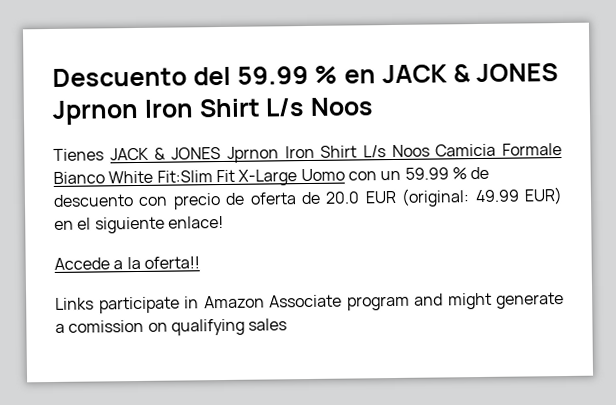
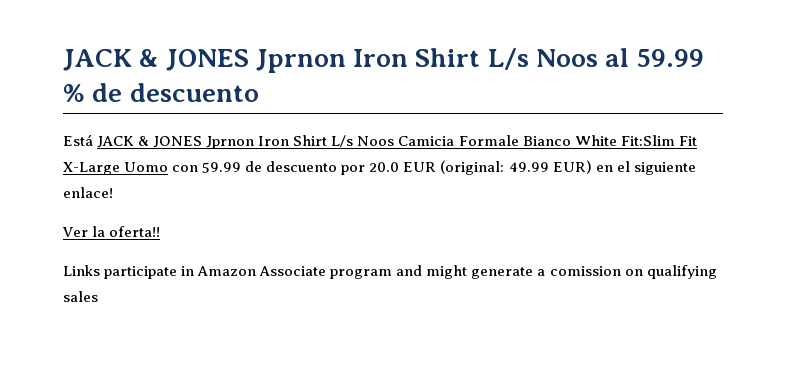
- Descuento del 59.99 % en JACK & JONES Jprnon Iron Shirt L/s Noos
- Tienes JACK & JONES Jprnon Iron Shirt L/s Noos Camicia Formale Bianco White Fit:Slim Fit X-Large Uomo con un 59.99 % de descuento con precio de oferta de 20.0 EUR (original: 49.99 EUR) en el siguiente enlace!
+ JACK & JONES Jprnon Iron Shirt L/s Noos al 59.99 % de descuento
+ Está JACK & JONES Jprnon Iron Shirt L/s Noos Camicia Formale Bianco White Fit:Slim Fit X-Large Uomo con 59.99 de descuento por 20.0 EUR (original: 49.99 EUR) en el siguiente enlace!
- Accede a la oferta!!
+ Ver la oferta!!

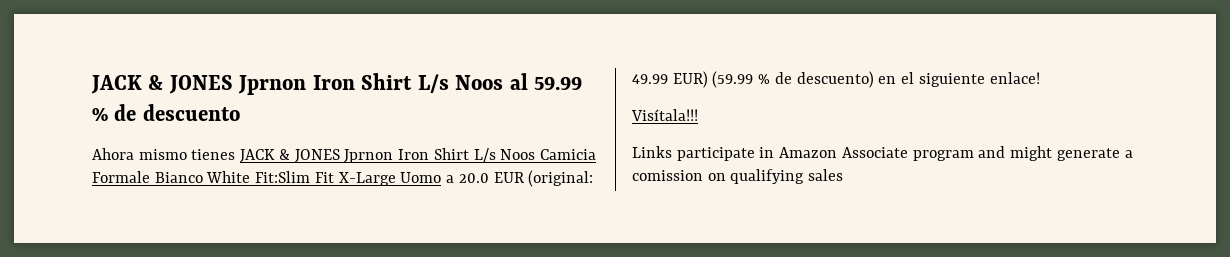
- Está JACK & JONES Jprnon Iron Shirt L/s Noos Camicia Formale Bianco White Fit:Slim Fit X-Large Uomo con 59.99 de descuento por 20.0 EUR (original: 49.99 EUR) en el siguiente enlace!
+ Ahora mismo tienes JACK & JONES Jprnon Iron Shirt L/s Noos Camicia Formale Bianco White Fit:Slim Fit X-Large Uomo a 20.0 EUR (original: 49.99 EUR) (59.99 % de descuento) en el siguiente enlace!
- Ver la oferta!!
+ Visítala!!!

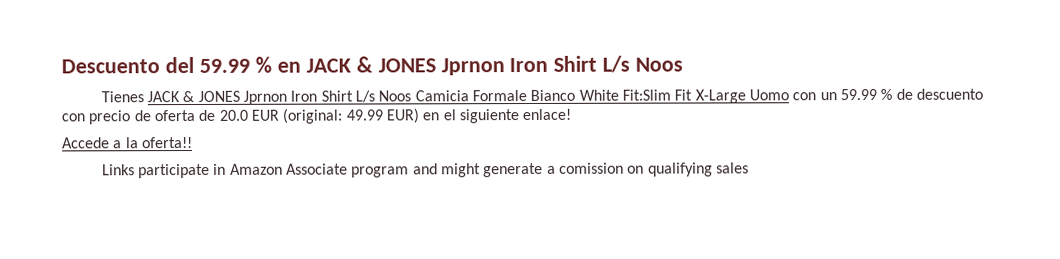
- JACK & JONES Jprnon Iron Shirt L/s Noos al 59.99 % de descuento
- Ahora mismo tienes JACK & JONES Jprnon Iron Shirt L/s Noos Camicia Formale Bianco White Fit:Slim Fit X-Large Uomo a 20.0 EUR (original: 49.99 EUR) (59.99 % de descuento) en el siguiente enlace!
+ Descuento del 59.99 % en JACK & JONES Jprnon Iron Shirt L/s Noos
+ Tienes JACK & JONES Jprnon Iron Shirt L/s Noos Camicia Formale Bianco White Fit:Slim Fit X-Large Uomo con un 59.99 % de descuento con precio de oferta de 20.0 EUR (original: 49.99 EUR) en el siguiente enlace!
- Visítala!!!
+ Accede a la oferta!!

